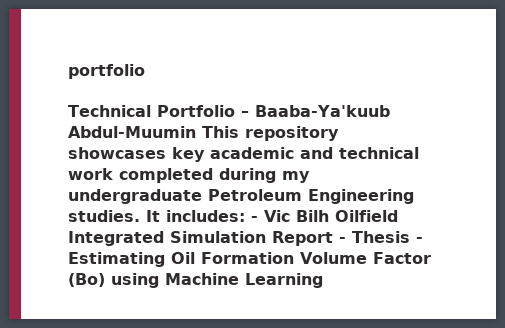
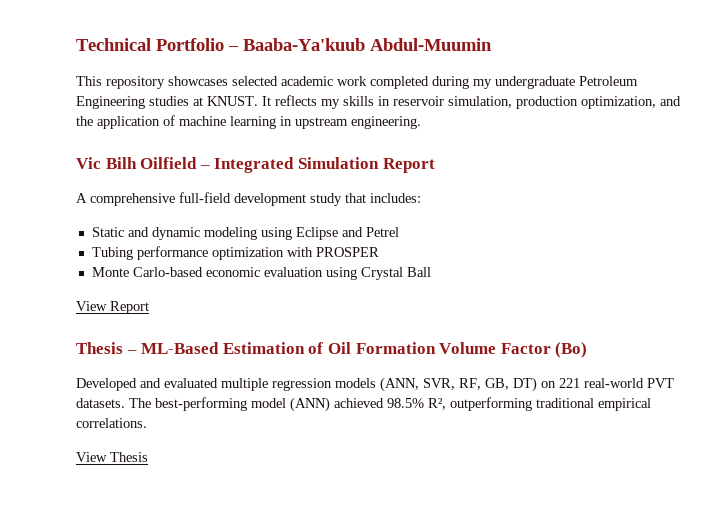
- portfolio
- Technical Portfolio – Baaba-Ya'kuub Abdul-Muumin This repository showcases key academic and technical work completed during my undergraduate Petroleum Engineering studies. It includes: - Vic Bilh Oilfield Integrated Simulation Report - Thesis - Estimating Oil Formation Volume Factor (Bo) using Machine Learning
+ Technical Portfolio – Baaba-Ya'kuub Abdul-Muumin
+ This repository showcases selected academic work completed during my undergraduate Petroleum Engineering studies at KNUST. It reflects my skills in reservoir simulation, production optimization, and the application of machine learning in upstream engineering.
+ Vic Bilh Oilfield – Integrated Simulation Report
+ A comprehensive full-field development study that includes:
+ Static and dynamic modeling using Eclipse and Petrel
+ Tubing performance optimization with PROSPER
+ Monte Carlo-based economic evaluation using Crystal Ball
+ View Report
+ Thesis – ML-Based Estimation of Oil Formation Volume Factor (Bo)
+ Developed and evaluated multiple regression models (ANN, SVR, RF, GB, DT) on 221 real-world PVT datasets. The best-performing model (ANN) achieved 98.5% R², outperforming traditional empirical correlations.
+ View Thesis

